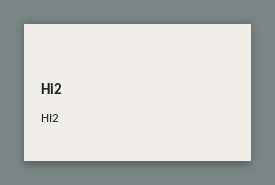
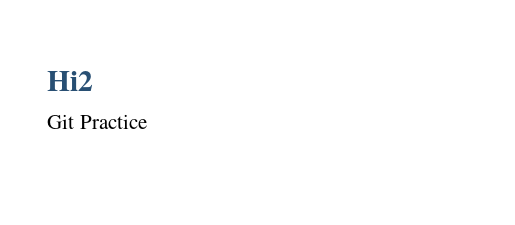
- HI2
+ Git Practice

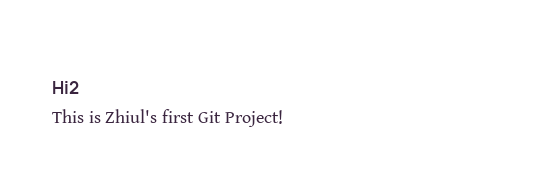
- Git Practice
+ This is Zhiul's first Git Project!

